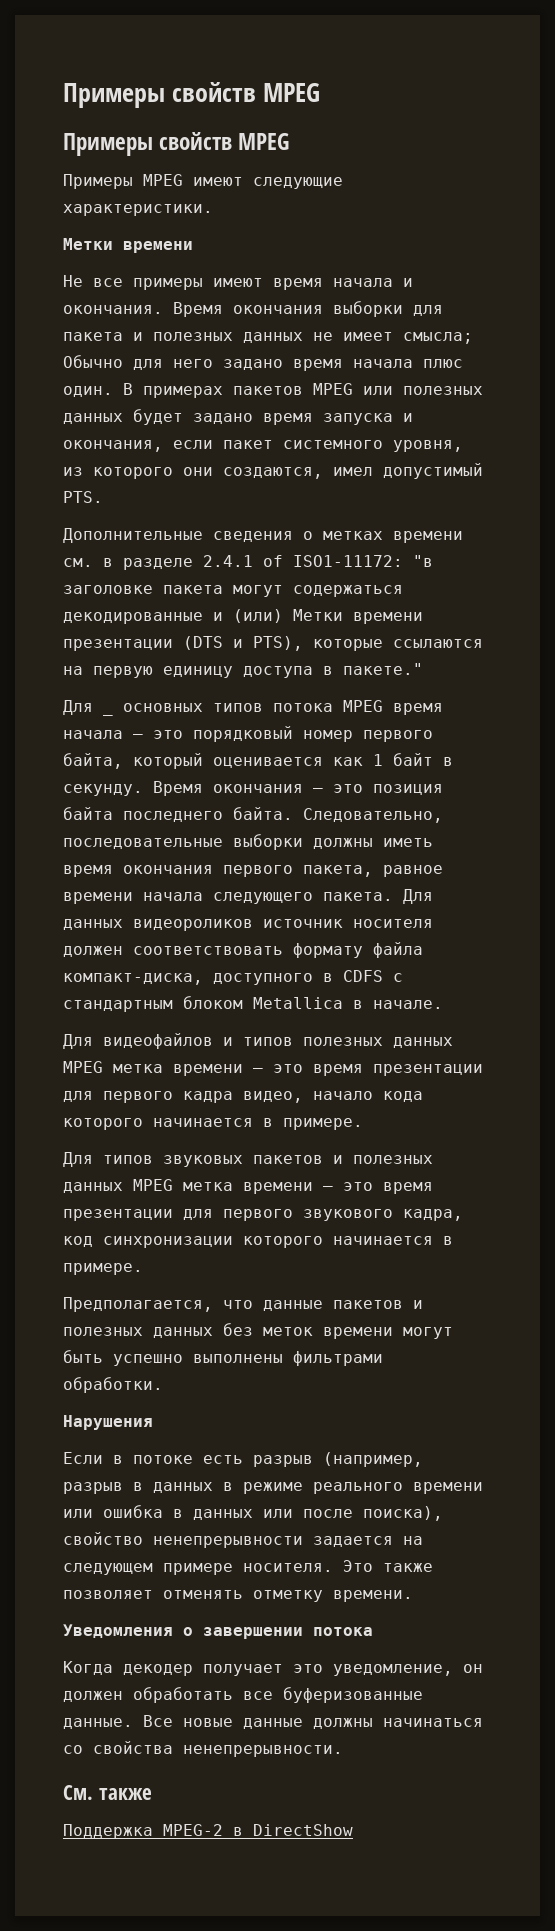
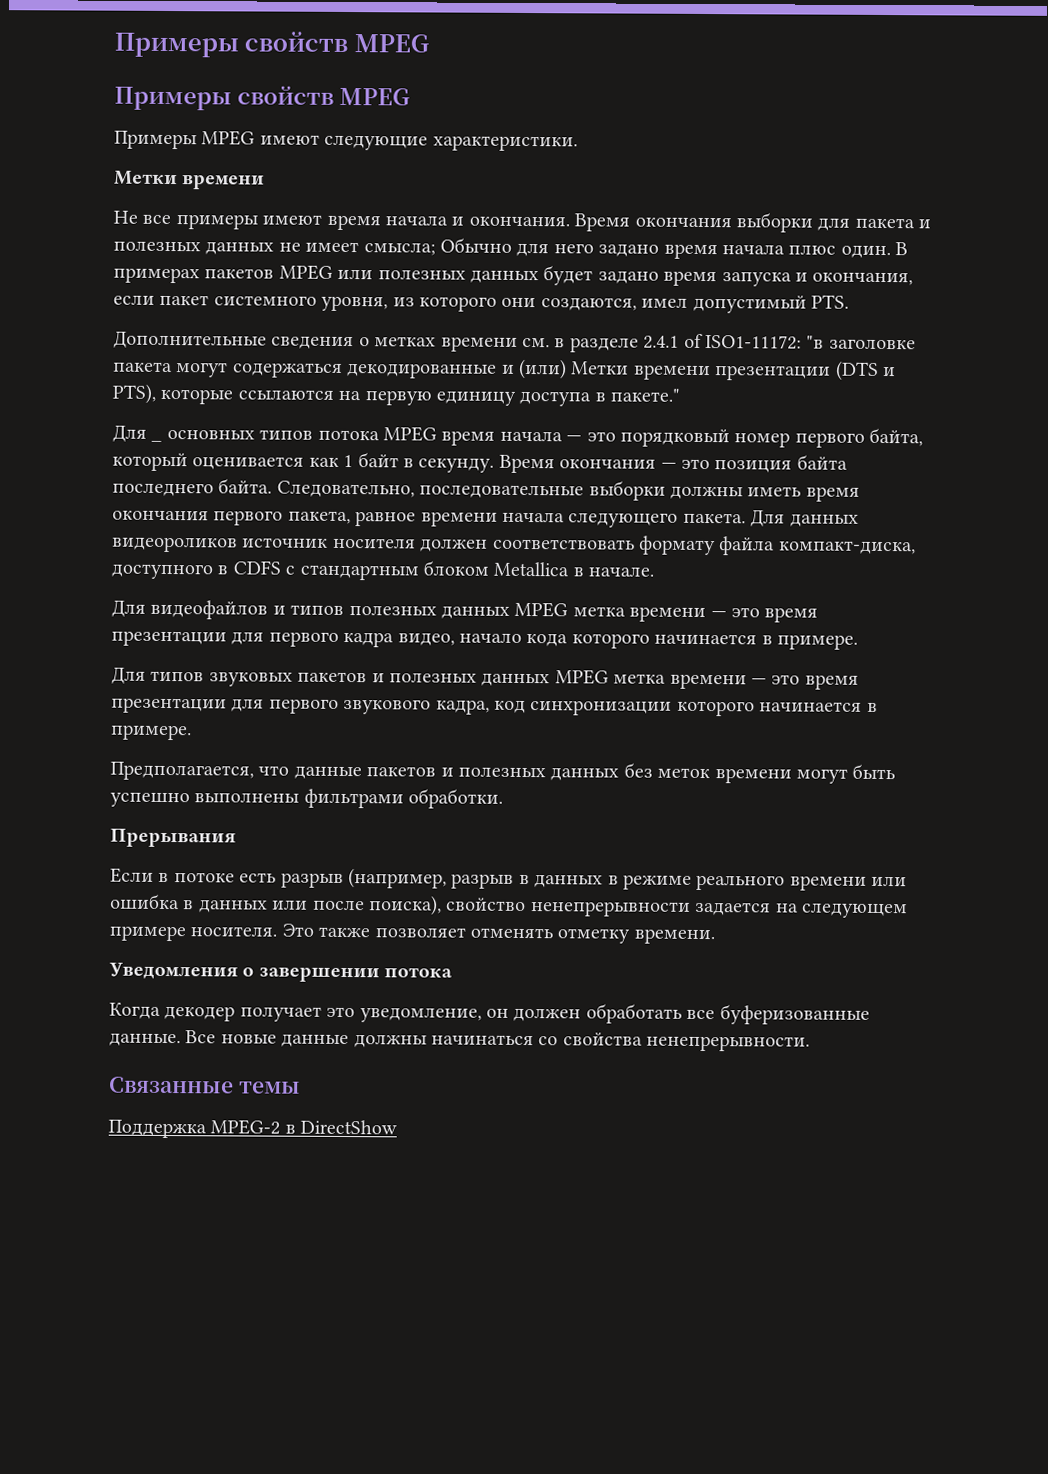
- Нарушения
+ Прерывания
- См. также
+ Связанные темы

